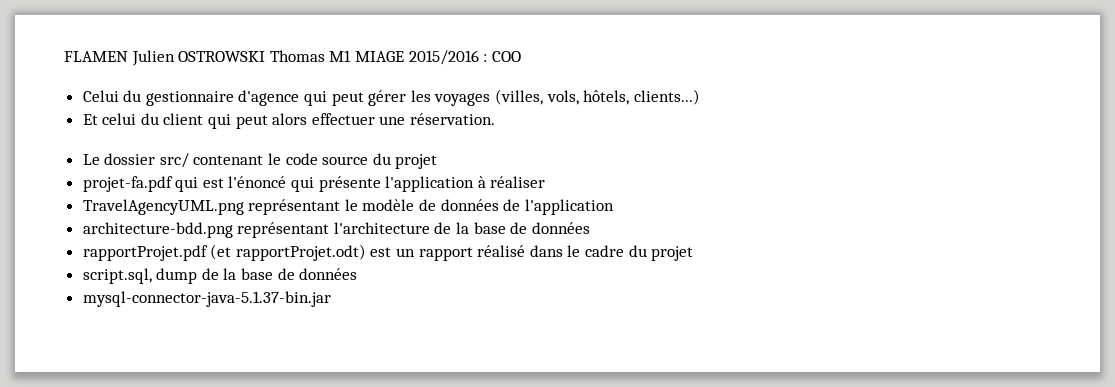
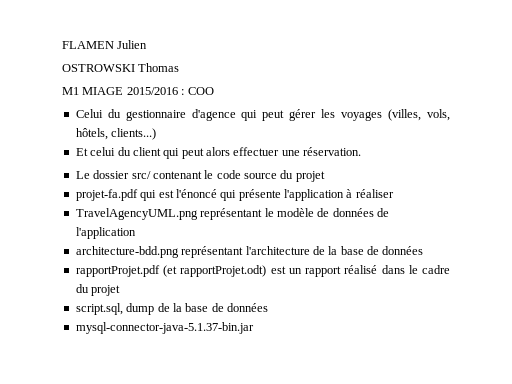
- FLAMEN Julien OSTROWSKI Thomas M1 MIAGE 2015/2016 : COO
+ FLAMEN Julien
+ OSTROWSKI Thomas
+ M1 MIAGE 2015/2016 : COO

